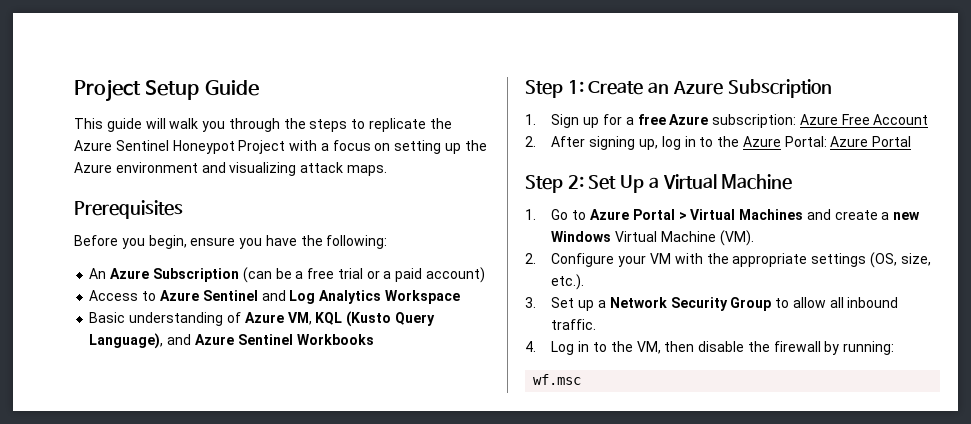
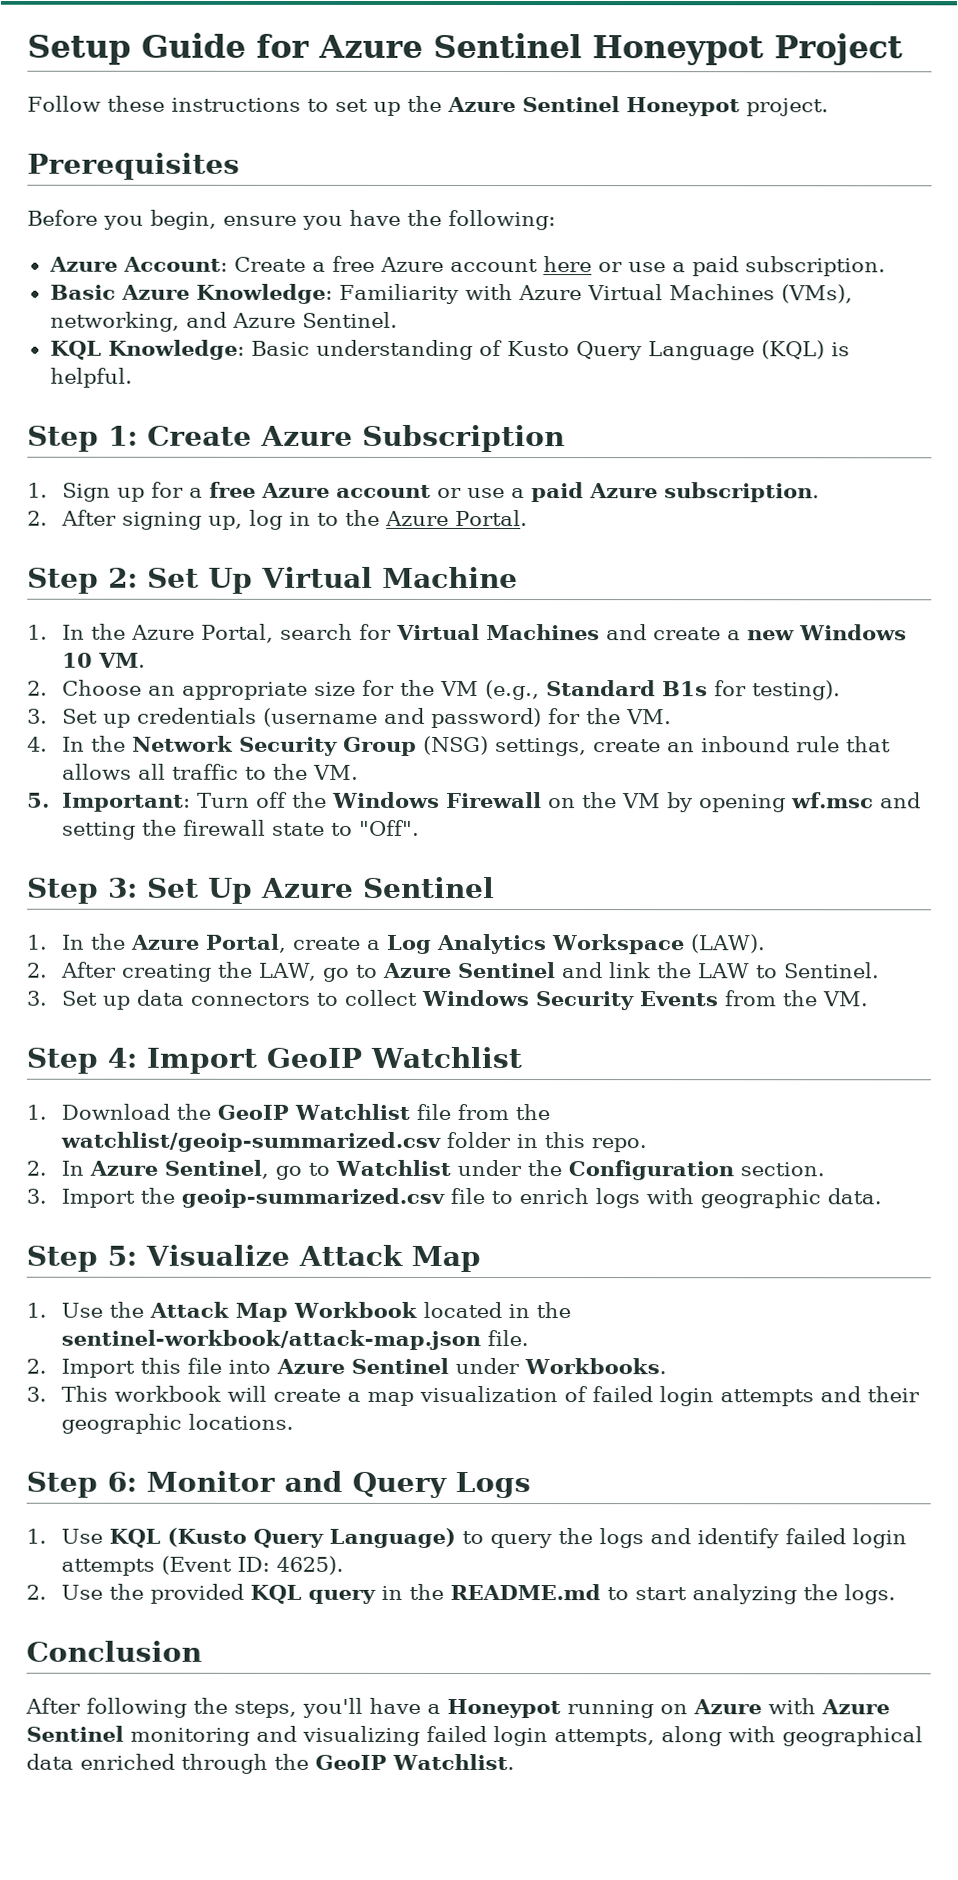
- Project Setup Guide
- This guide will walk you through the steps to replicate the Azure Sentinel Honeypot Project with a focus on setting up the Azure environment and visualizing attack maps.
+ Setup Guide for Azure Sentinel Honeypot Project
+ Follow these instructions to set up the Azure Sentinel Honeypot project.
- An Azure Subscription (can be a free trial or a paid account)
- Access to Azure Sentinel and Log Analytics Workspace
- Basic understanding of Azure VM, KQL (Kusto Query Language), and Azure Sentinel Workbooks
+ Azure Account: Create a free Azure account here or use a paid subscription.
+ Basic Azure Knowledge: Familiarity with Azure Virtual Machines (VMs), networking, and Azure Sentinel.
+ KQL Knowledge: Basic understanding of Kusto Query Language (KQL) is helpful.
- Step 1: Create an Azure Subscription
+ Step 1: Create Azure Subscription
- 1. Sign up for a free Azure subscription: Azure Free Account
+ 1. Sign up for a free Azure account or use a paid Azure subscription.
- 2. After signing up, log in to the Azure Portal: Azure Portal
+ 2. After signing up, log in to the Azure Portal.
- Step 2: Set Up a Virtual Machine
+ Step 2: Set Up Virtual Machine
- 1. Go to Azure Portal > Virtual Machines and create a new Windows Virtual Machine (VM).
- 2. Configure your VM with the appropriate settings (OS, size, etc.).
- 3. Set up a Network Security Group to allow all inbound traffic.
- 4. Log in to the VM, then disable the firewall by running:
- wf.msc
+ 1. In the Azure Portal, search for Virtual Machines and create a new Windows 10 VM.
+ 2. Choose an appropriate size for the VM (e.g., Standard B1s for testing).
+ 3. Set up credentials (username and password) for the VM.
+ 4. In the Network Security Group (NSG) settings, create an inbound rule that allows all traffic to the VM.
+ 5. Important: Turn off the Windows Firewall on the VM by opening wf.msc and setting the firewall state to "Off".
+ Step 3: Set Up Azure Sentinel
+ 1. In the Azure Portal, create a Log Analytics Workspace (LAW).
+ 2. After creating the LAW, go to Azure Sentinel and link the LAW to Sentinel.
+ 3. Set up data connectors to collect Windows Security Events from the VM.
+ Step 4: Import GeoIP Watchlist
+ 1. Download the GeoIP Watchlist file from the watchlist/geoip-summarized.csv folder in this repo.
+ 2. In Azure Sentinel, go to Watchlist under the Configuration section.
+ 3. Import the geoip-summarized.csv file to enrich logs with geographic data.
+ Step 5: Visualize Attack Map
+ 1. Use the Attack Map Workbook located in the sentinel-workbook/attack-map.json file.
+ 2. Import this file into Azure Sentinel under Workbooks.
+ 3. This workbook will create a map visualization of failed login attempts and their geographic locations.
+ Step 6: Monitor and Query Logs
+ 1. Use KQL (Kusto Query Language) to query the logs and identify failed login attempts (Event ID: 4625).
+ 2. Use the provided KQL query in the README.md to start analyzing the logs.
+ Conclusion
+ After following the steps, you'll have a Honeypot running on Azure with Azure Sentinel monitoring and visualizing failed login attempts, along with geographical data enriched through the GeoIP Watchlist.

